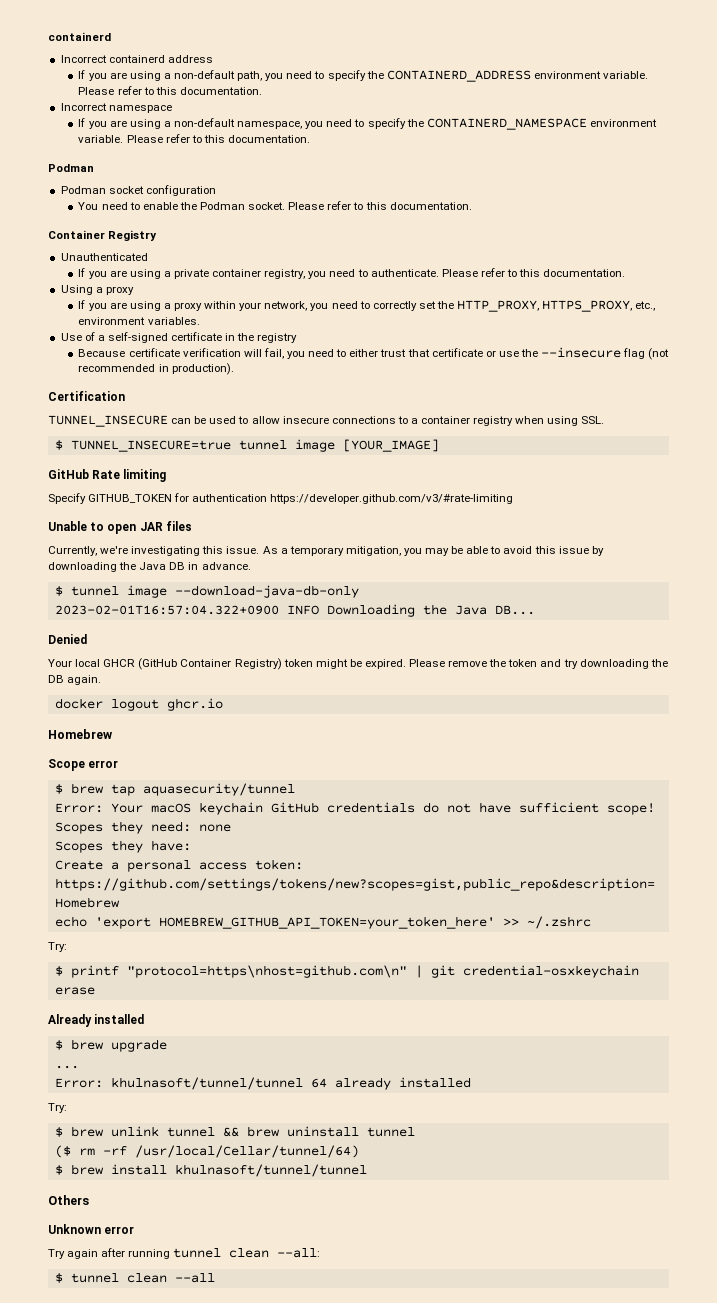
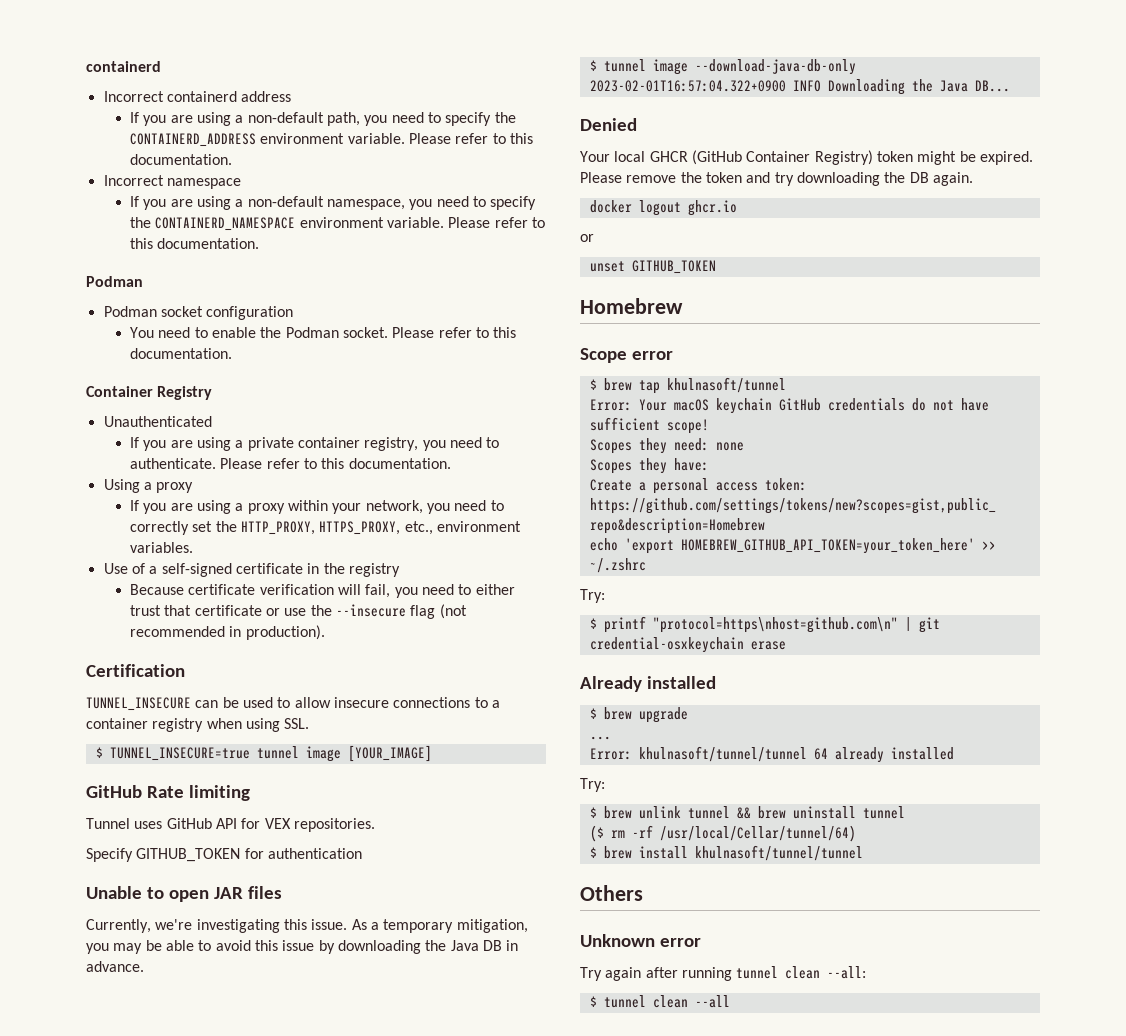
+ Tunnel uses GitHub API for VEX repositories.
- Specify GITHUB_TOKEN for authentication https://developer.github.com/v3/#rate-limiting
+ Specify GITHUB_TOKEN for authentication
  docker logout ghcr.io
+ or
+ unset GITHUB_TOKEN
- $ brew tap aquasecurity/tunnel
+ $ brew tap khulnasoft/tunnel

